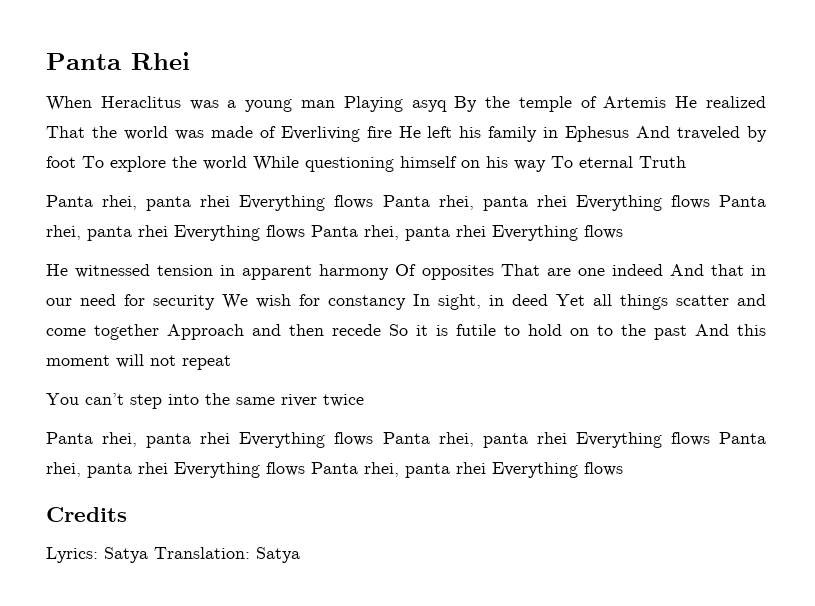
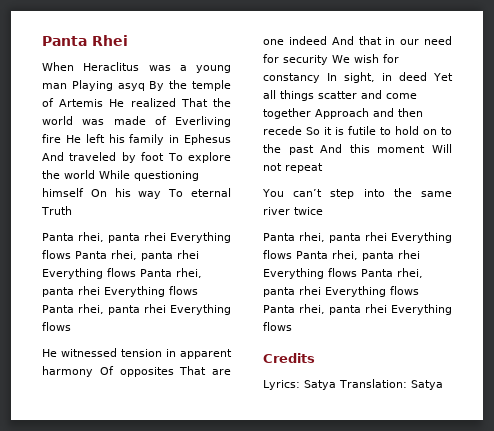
- When Heraclitus was a young man Playing asyq By the temple of Artemis He realized That the world was made of Everliving fire He left his family in Ephesus And traveled by foot To explore the world While questioning himself on his way To eternal Truth
+ When Heraclitus was a young man Playing asyq By the temple of Artemis He realized That the world was made of Everliving fire He left his family in Ephesus And traveled by foot To explore the world While questioning himself On his way To eternal Truth
- He witnessed tension in apparent harmony Of opposites That are one indeed And that in our need for security We wish for constancy In sight, in deed Yet all things scatter and come together Approach and then recede So it is futile to hold on to the past And this moment will not repeat
+ He witnessed tension in apparent harmony Of opposites That are one indeed And that in our need for security We wish for constancy In sight, in deed Yet all things scatter and come together Approach and then recede So it is futile to hold on to the past And this moment Will not repeat

